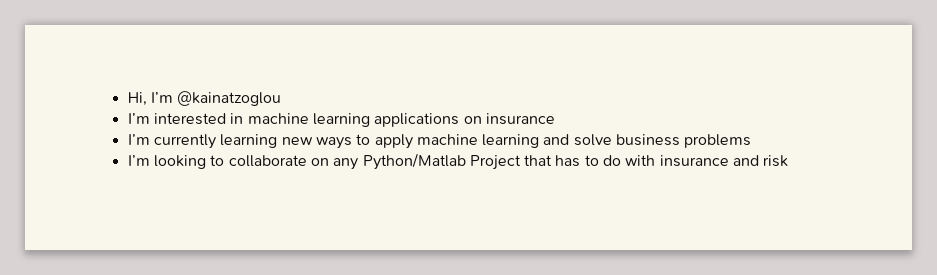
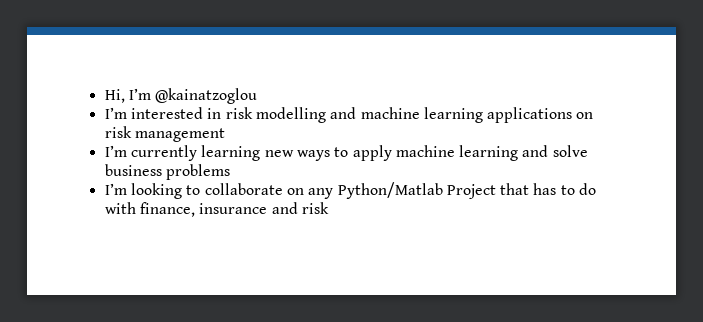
- I’m interested in machine learning applications on insurance
+ I’m interested in risk modelling and machine learning applications on risk management
- I’m looking to collaborate on any Python/Matlab Project that has to do with insurance and risk
+ I’m looking to collaborate on any Python/Matlab Project that has to do with finance, insurance and risk

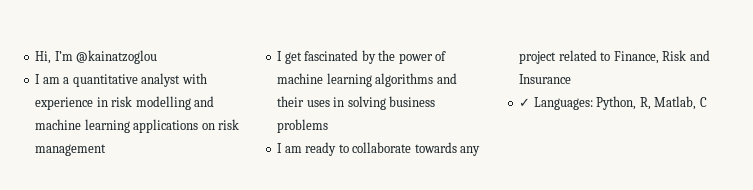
- I’m interested in risk modelling and machine learning applications on risk management
+ I am a quantitative analyst with experience in risk modelling and machine learning applications on risk management
- I’m currently learning new ways to apply machine learning and solve business problems
- I’m looking to collaborate on any Python/Matlab Project that has to do with finance, insurance and risk
+ I get fascinated by the power of machine learning algorithms and their uses in solving business problems
+ I am ready to collaborate towards any project related to Finance, Risk and Insurance
+ ✓ Languages: Python, R, Matlab, C

